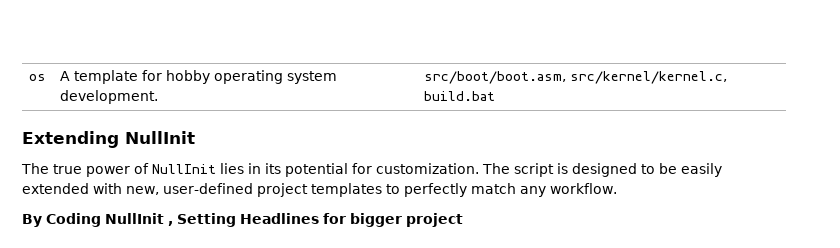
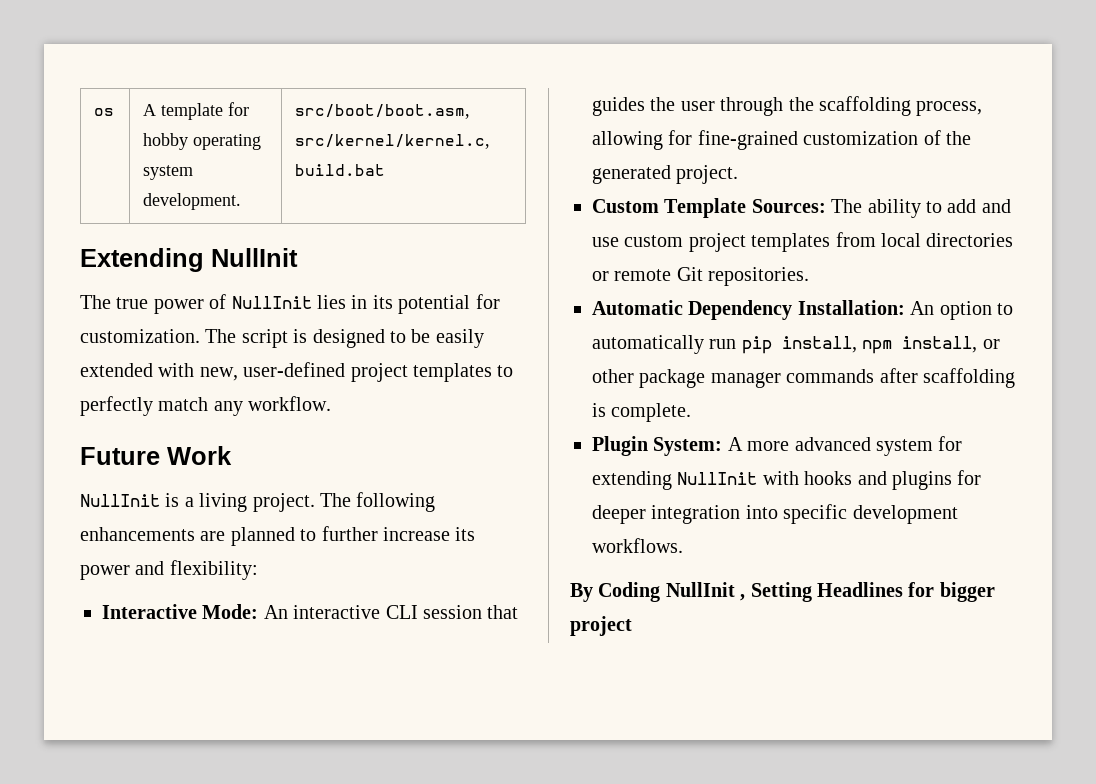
+ Future Work
+ NullInit is a living project. The following enhancements are planned to further increase its power and flexibility:
+ Interactive Mode: An interactive CLI session that guides the user through the scaffolding process, allowing for fine-grained customization of the generated project.
+ Custom Template Sources: The ability to add and use custom project templates from local directories or remote Git repositories.
+ Automatic Dependency Installation: An option to automatically run pip install, npm install, or other package manager commands after scaffolding is complete.
+ Plugin System: A more advanced system for extending NullInit with hooks and plugins for deeper integration into specific development workflows.

